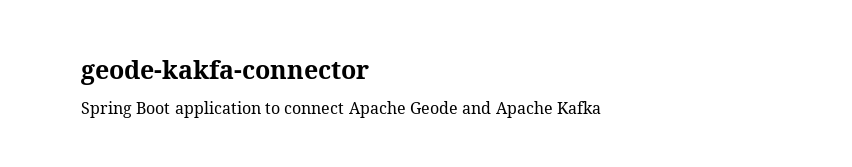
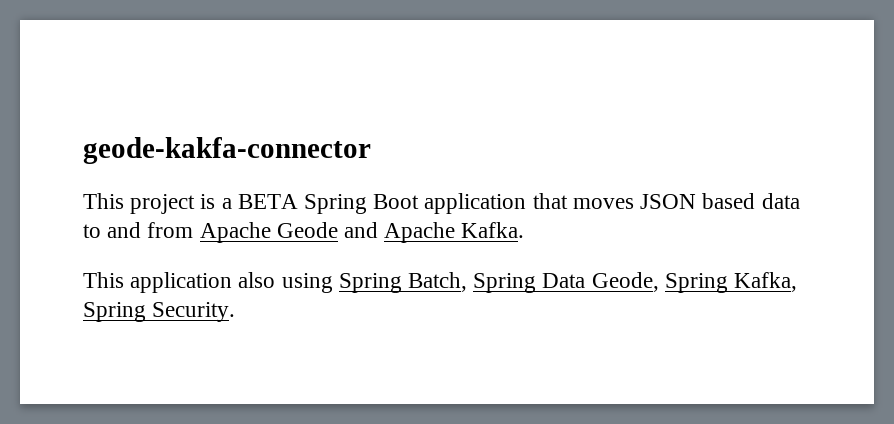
- Spring Boot application to connect Apache Geode and Apache Kafka
+ This project is a BETA Spring Boot application that moves JSON based data to and from Apache Geode and Apache Kafka.
+ This application also using Spring Batch, Spring Data Geode, Spring Kafka, Spring Security.

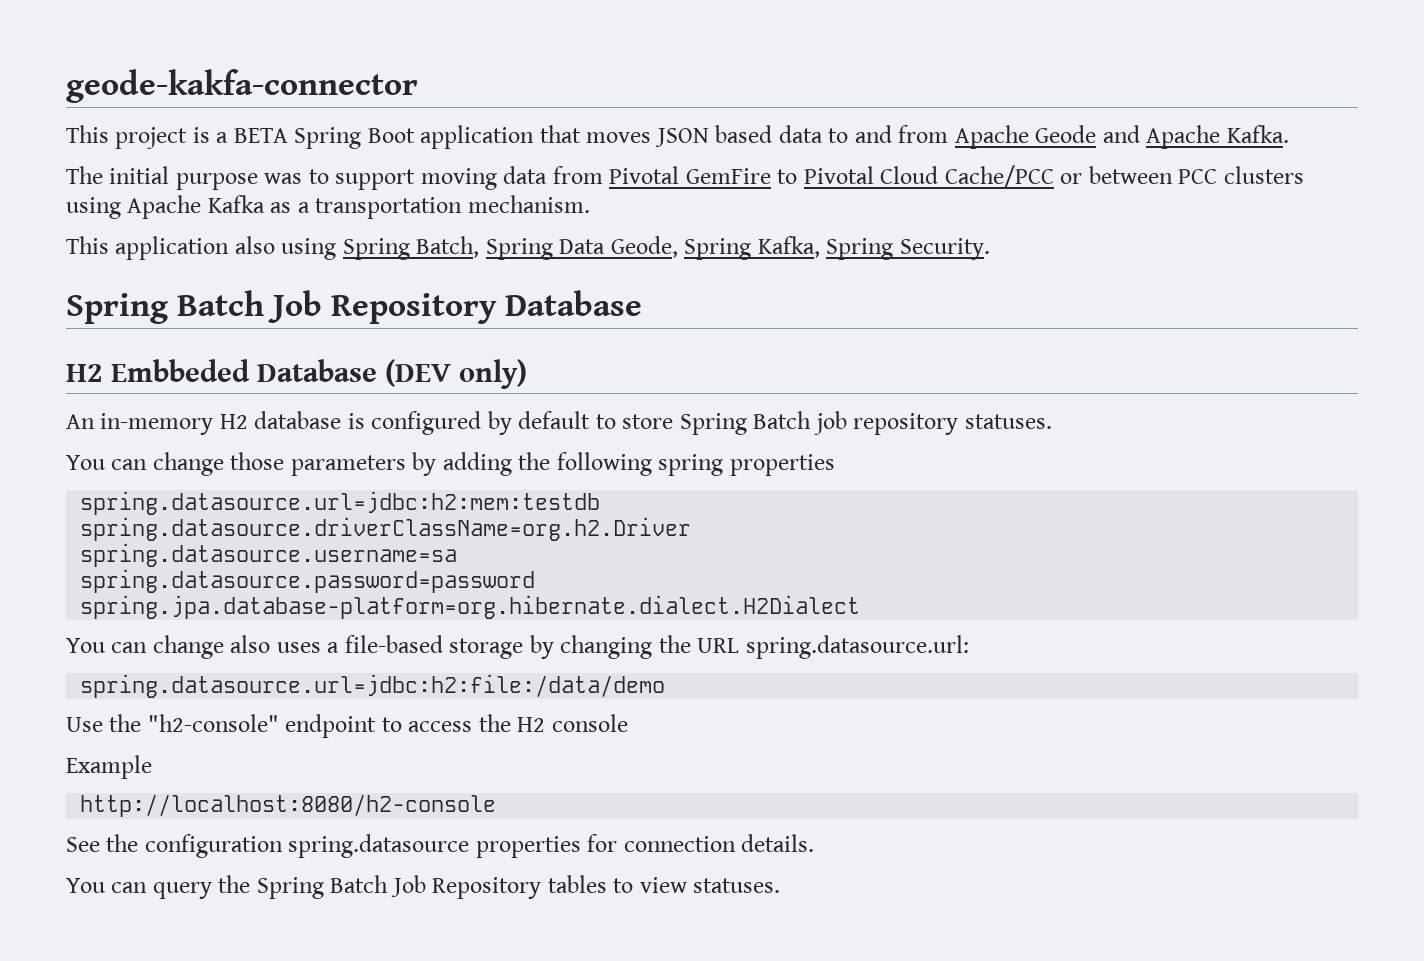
+ The initial purpose was to support moving data from Pivotal GemFire to Pivotal Cloud Cache/PCC or between PCC clusters using Apache Kafka as a transportation mechanism.
+ Spring Batch Job Repository Database
+ H2 Embbeded Database (DEV only)
+ An in-memory H2 database is configured by default to store Spring Batch job repository statuses.
+ You can change those parameters by adding the following spring properties
+ spring.datasource.url=jdbc:h2:mem:testdb
+ spring.datasource.driverClassName=org.h2.Driver
+ spring.datasource.username=sa
+ spring.datasource.password=password
+ spring.jpa.database-platform=org.hibernate.dialect.H2Dialect
+ You can change also uses a file-based storage by changing the URL spring.datasource.url:
+ spring.datasource.url=jdbc:h2:file:/data/demo
+ Use the "h2-console" endpoint to access the H2 console
+ Example
+ http://localhost:8080/h2-console
+ See the configuration spring.datasource properties for connection details.
+ You can query the Spring Batch Job Repository tables to view statuses.

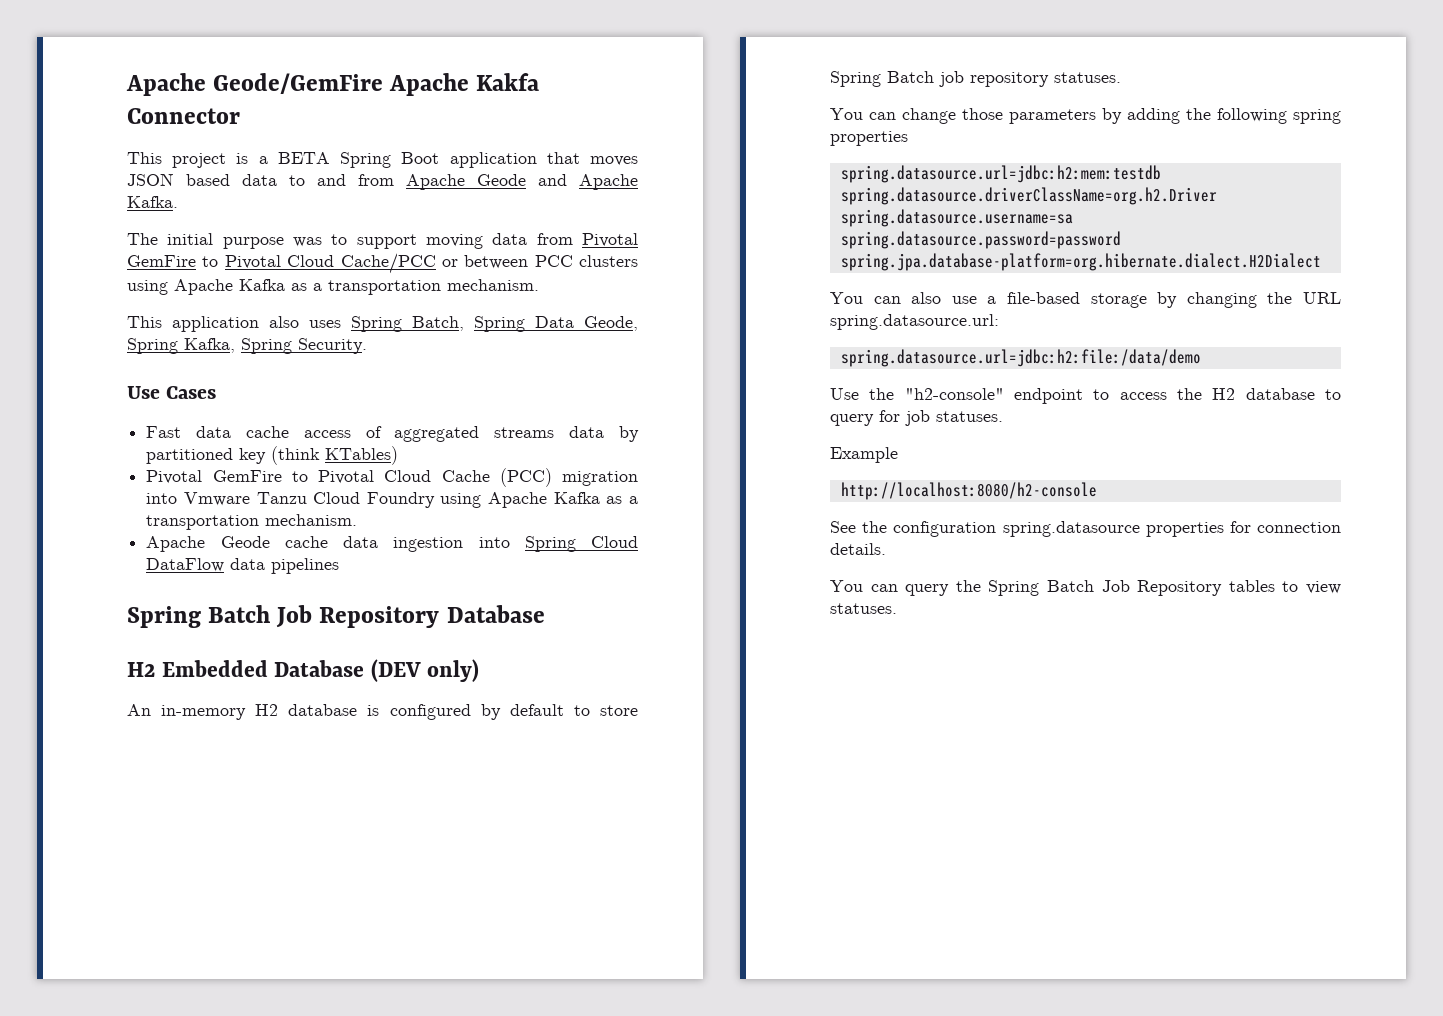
- geode-kakfa-connector
+ Apache Geode/GemFire Apache Kakfa Connector
- This application also using Spring Batch, Spring Data Geode, Spring Kafka, Spring Security.
+ This application also uses Spring Batch, Spring Data Geode, Spring Kafka, Spring Security.
+ Use Cases
+ Fast data cache access of aggregated streams data by partitioned key (think KTables)
+ Pivotal GemFire to Pivotal Cloud Cache (PCC) migration into Vmware Tanzu Cloud Foundry using Apache Kafka as a transportation mechanism.
+ Apache Geode cache data ingestion into Spring Cloud DataFlow data pipelines
- H2 Embbeded Database (DEV only)
+ H2 Embedded Database (DEV only)
- You can change also uses a file-based storage by changing the URL spring.datasource.url:
+ You can also use a file-based storage by changing the URL spring.datasource.url:
- Use the "h2-console" endpoint to access the H2 console
+ Use the "h2-console" endpoint to access the H2 database to query for job statuses.

